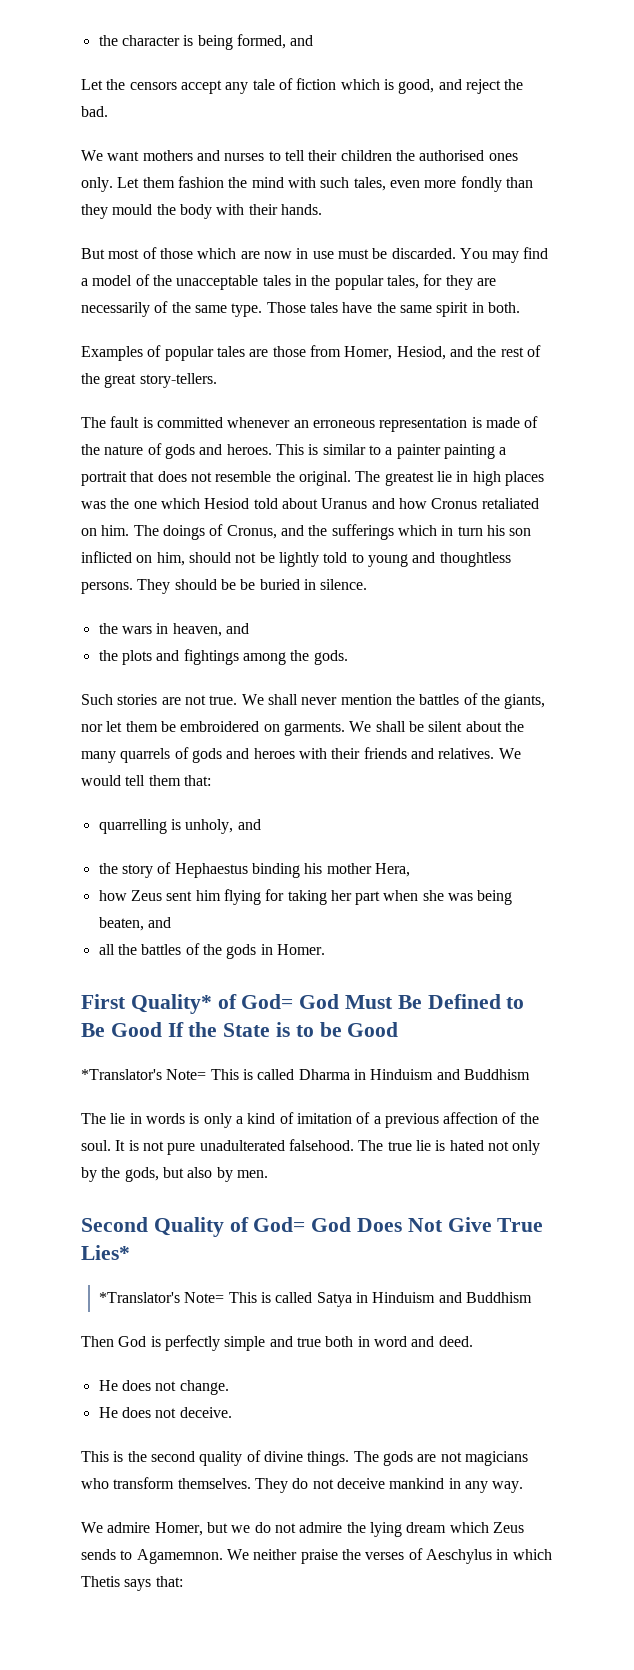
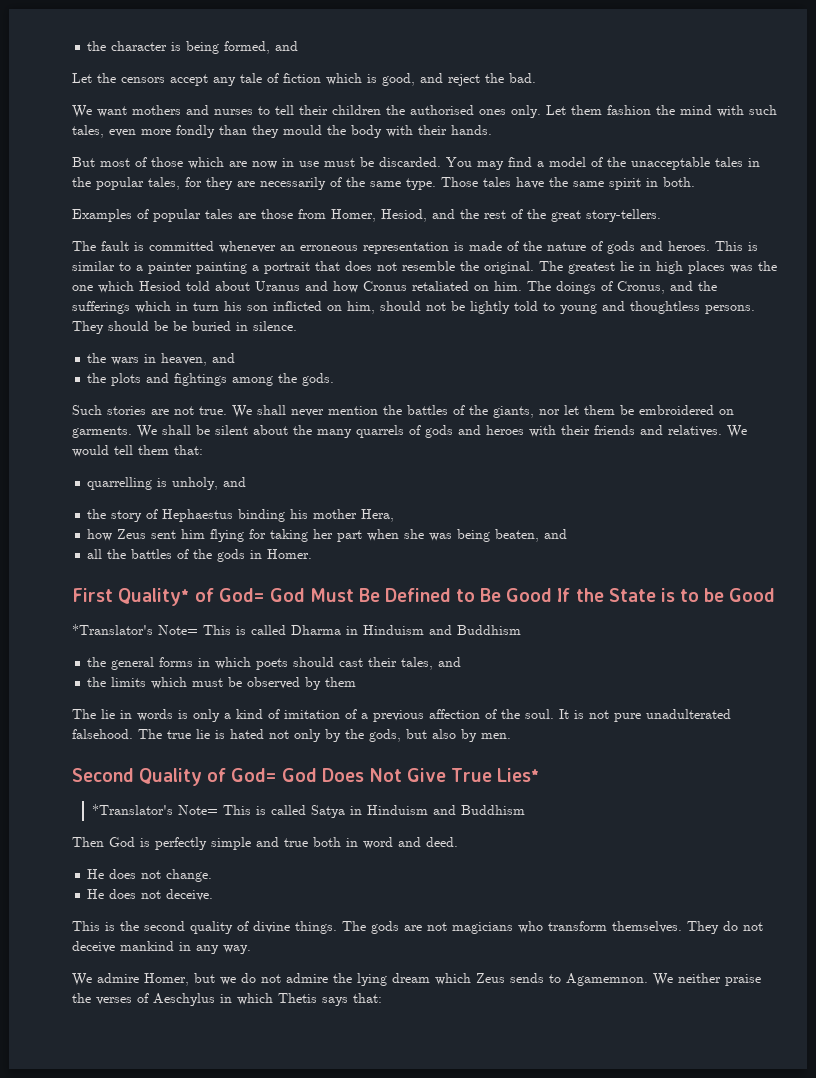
+ the general forms in which poets should cast their tales, and
+ the limits which must be observed by them

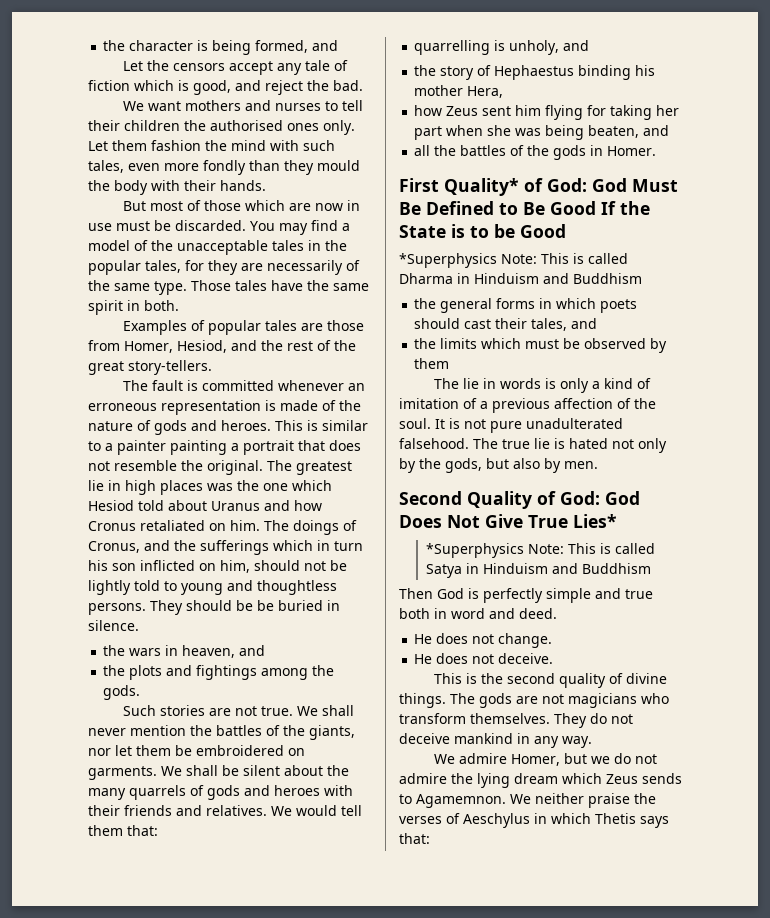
- First Quality* of God= God Must Be Defined to Be Good If the State is to be Good
+ First Quality* of God: God Must Be Defined to Be Good If the State is to be Good
- *Translator's Note= This is called Dharma in Hinduism and Buddhism
+ *Superphysics Note: This is called Dharma in Hinduism and Buddhism
- Second Quality of God= God Does Not Give True Lies*
+ Second Quality of God: God Does Not Give True Lies*
- *Translator's Note= This is called Satya in Hinduism and Buddhism
+ *Superphysics Note: This is called Satya in Hinduism and Buddhism

